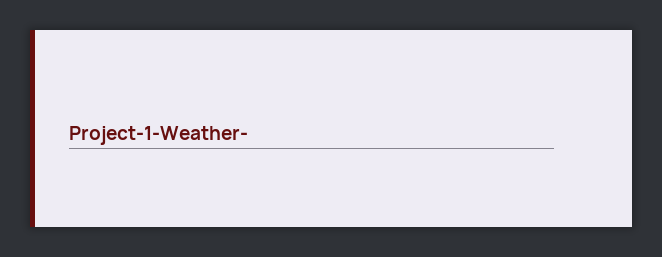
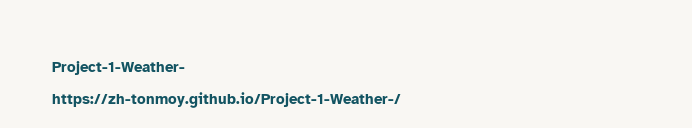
+ https://zh-tonmoy.github.io/Project-1-Weather-/

